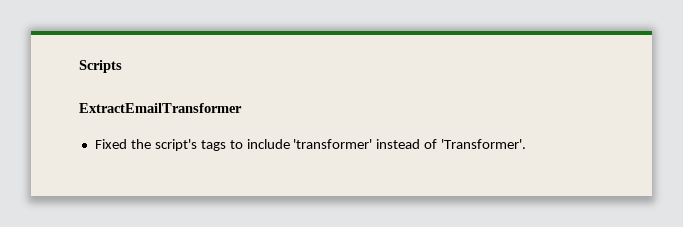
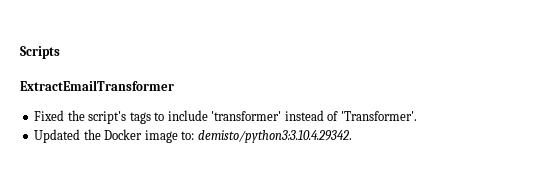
+ Updated the Docker image to: demisto/python3:3.10.4.29342.

